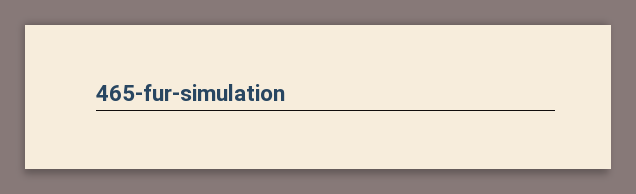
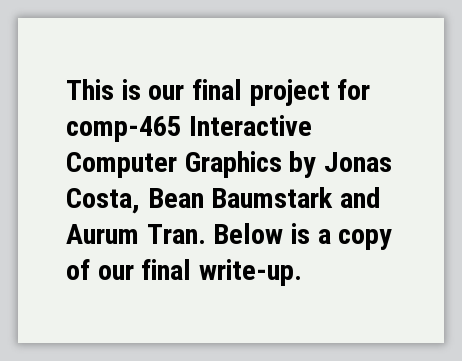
- 465-fur-simulation
+ This is our final project for comp-465 Interactive Computer Graphics by Jonas Costa, Bean Baumstark and Aurum Tran. Below is a copy of our final write-up.

